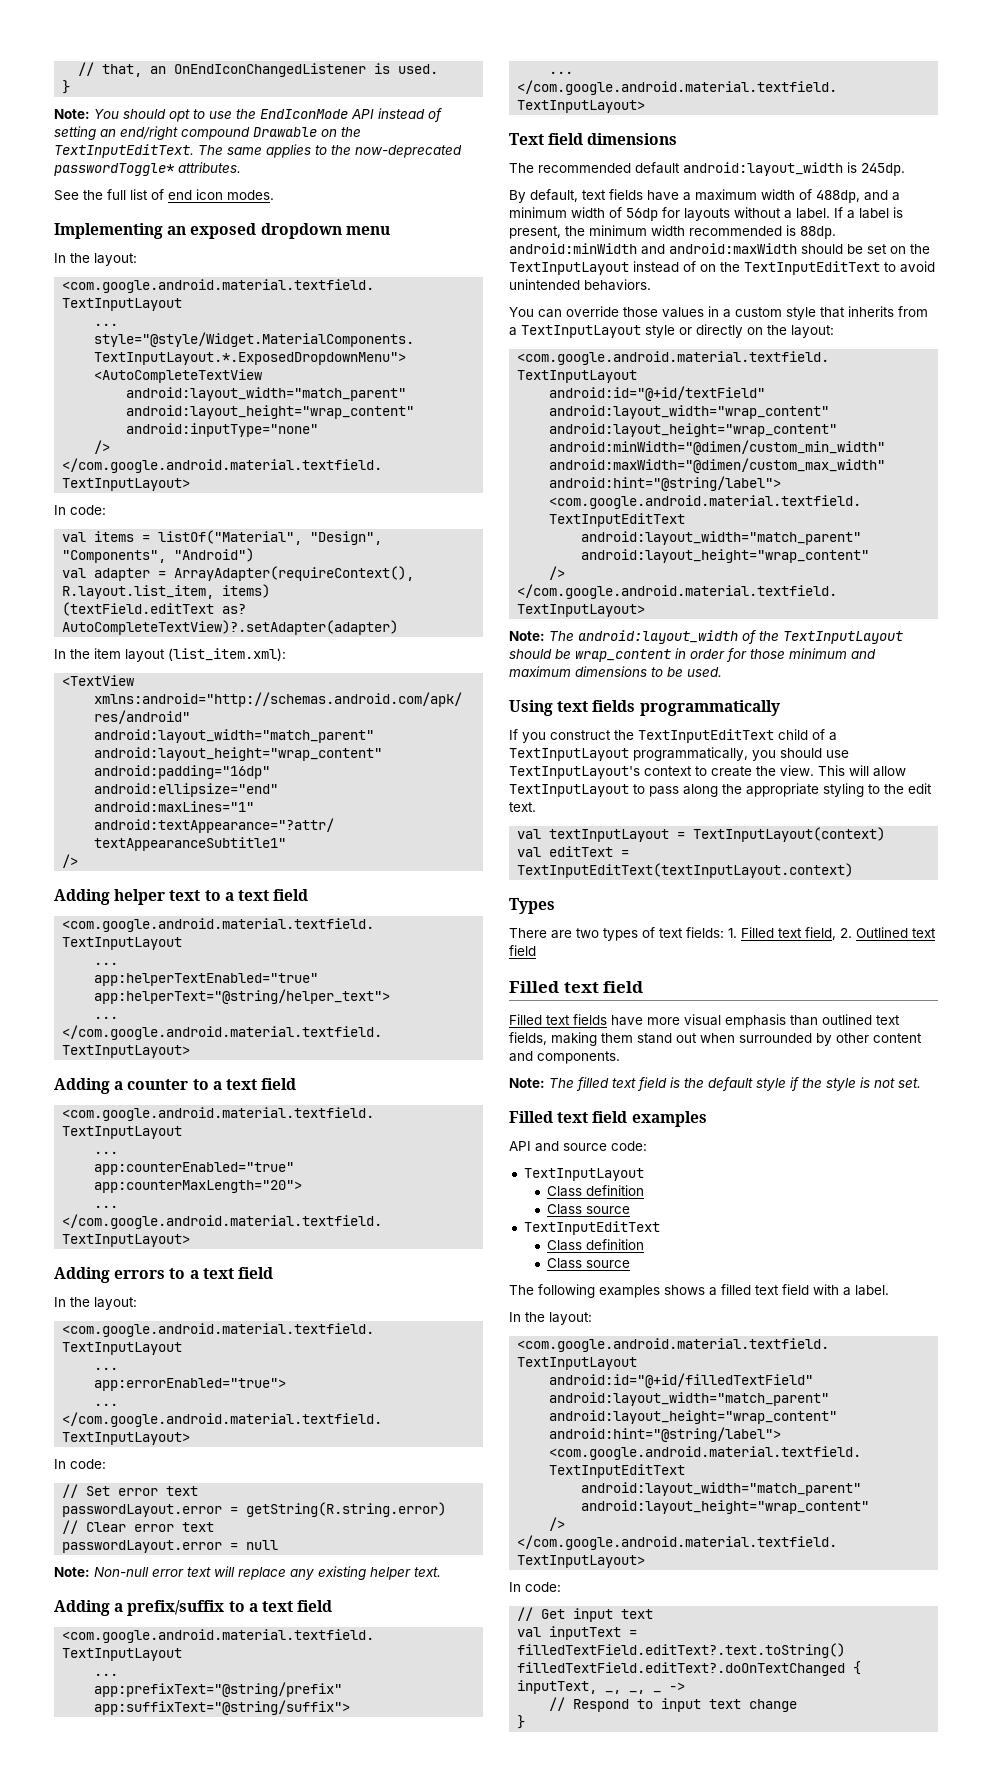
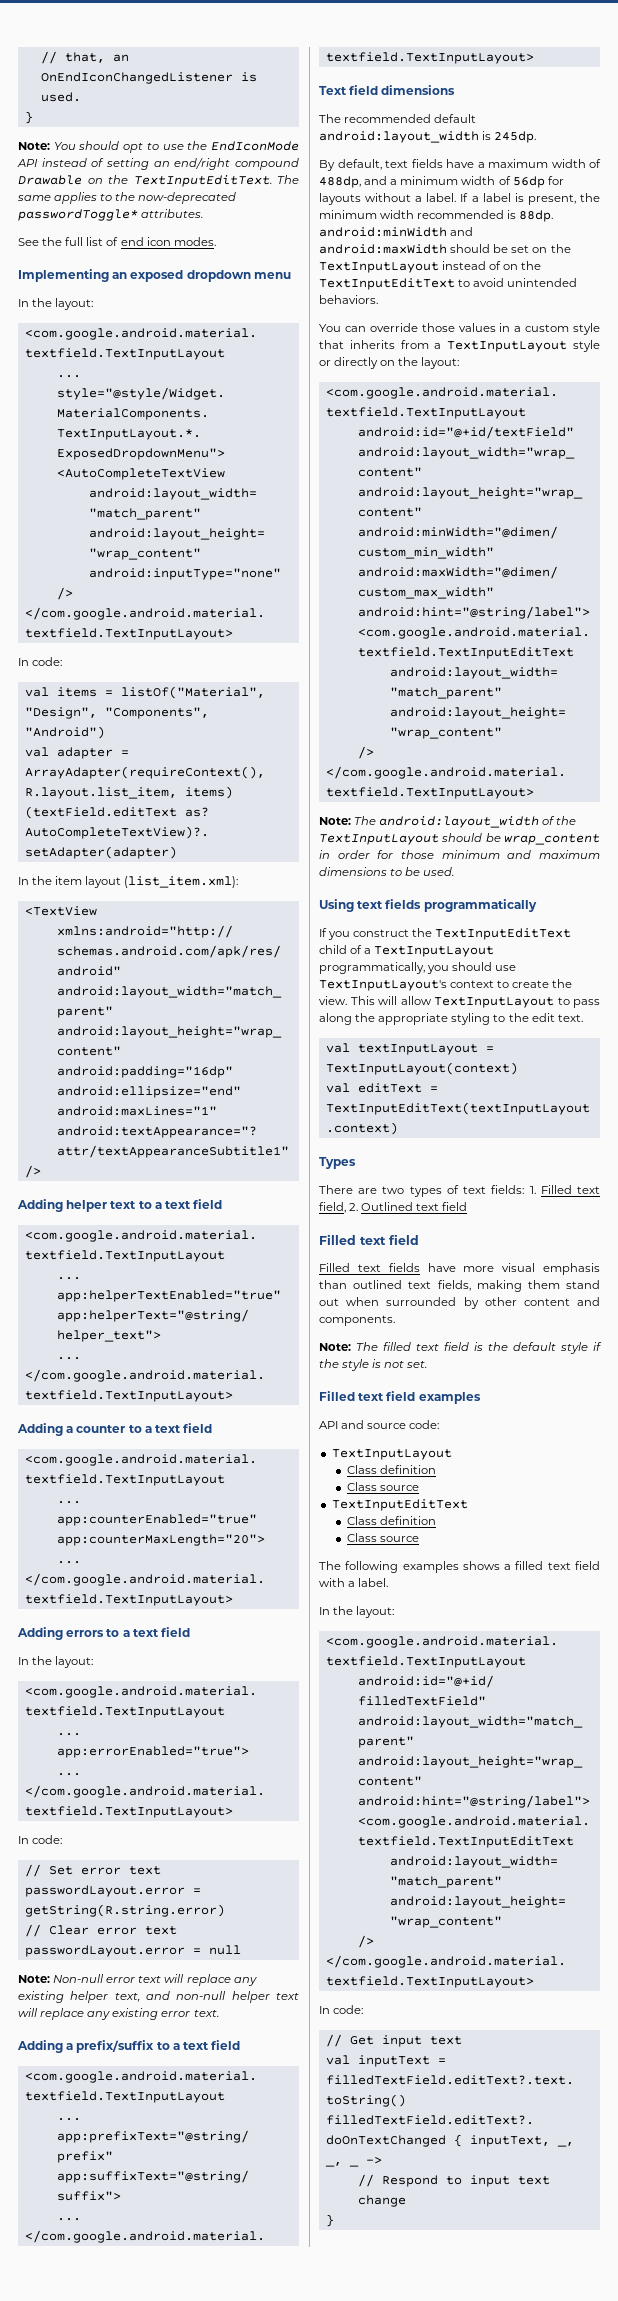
- Note: Non-null error text will replace any existing helper text.
+ Note: Non-null error text will replace any existing helper text, and non-null helper text will replace any existing error text.

